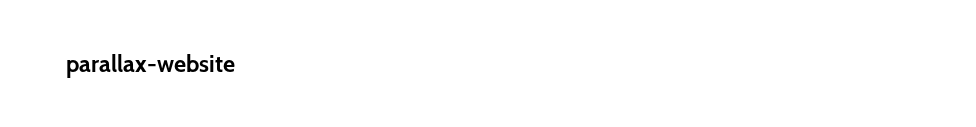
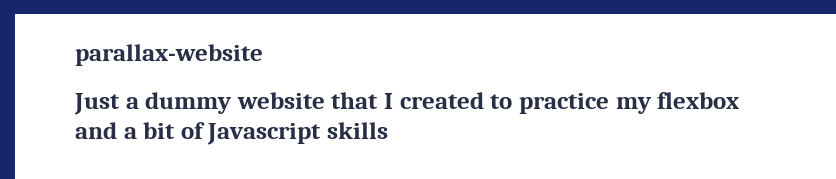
+ Just a dummy website that I created to practice my flexbox and a bit of Javascript skills

